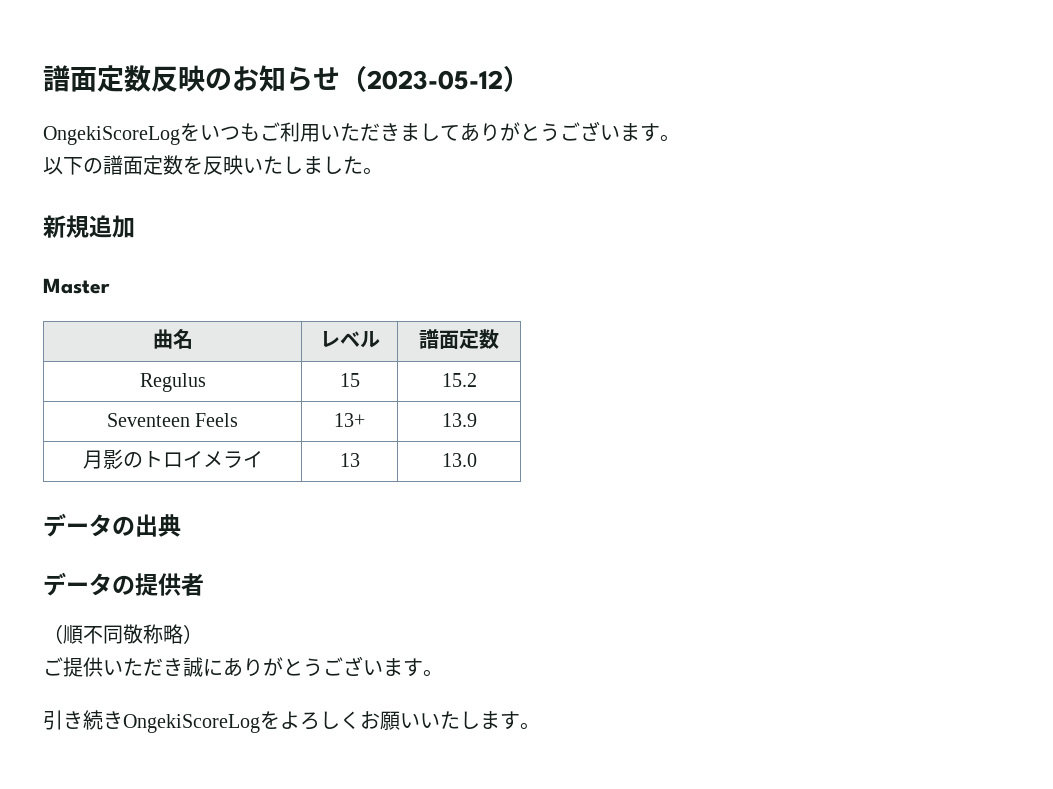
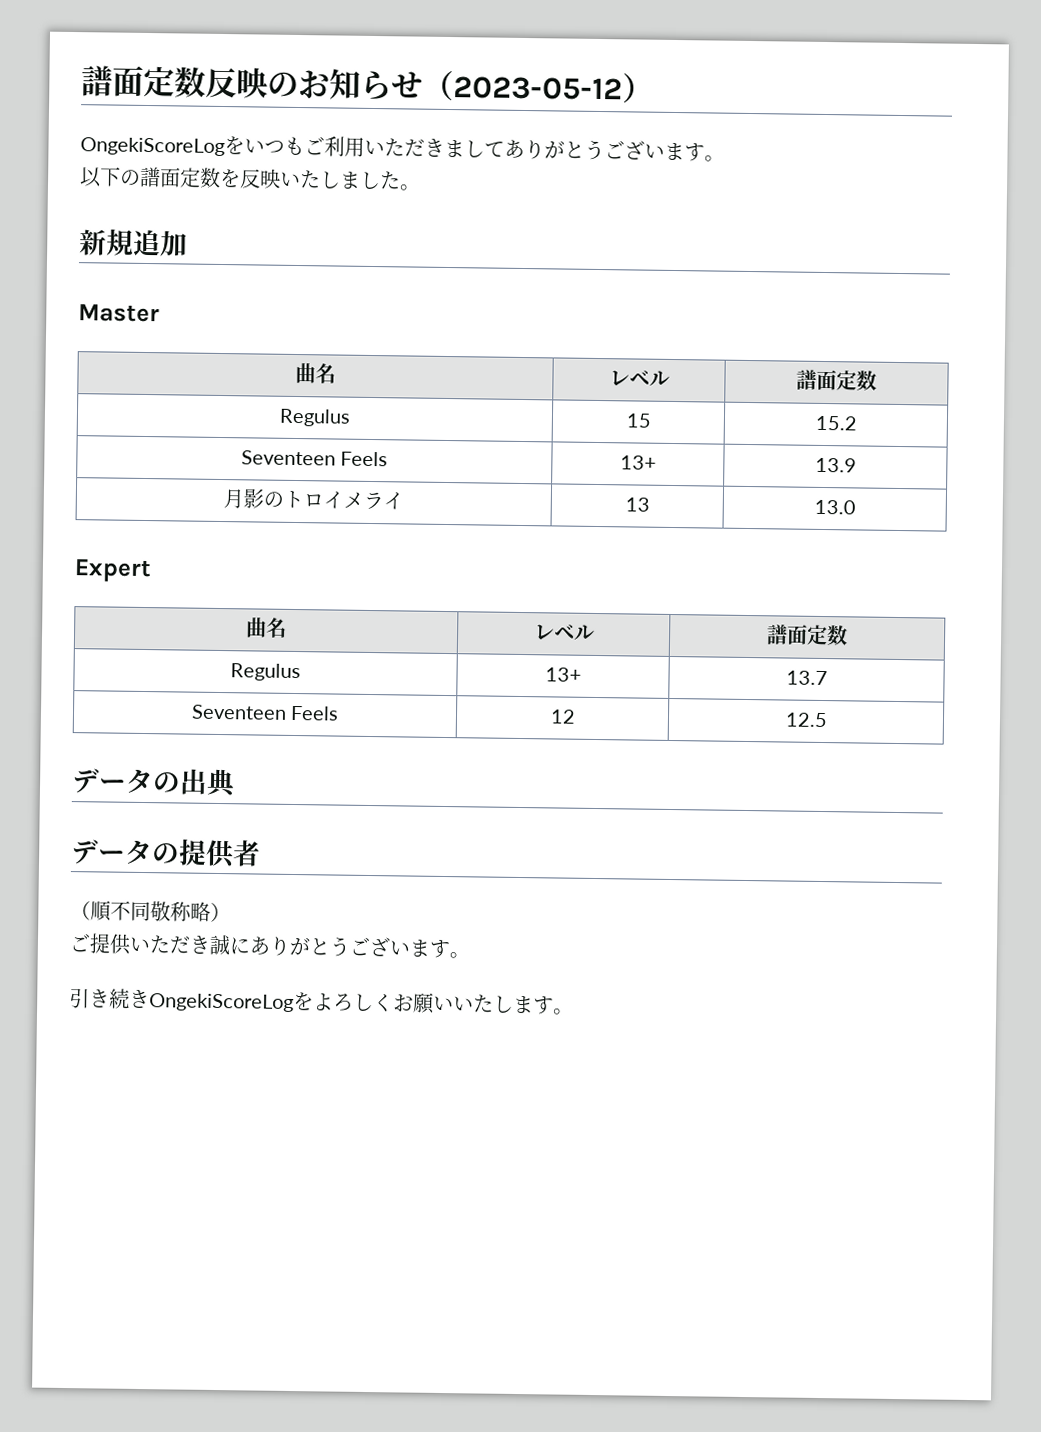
+ Expert
+ 曲名 | レベル | 譜面定数
+ Regulus | 13+ | 13.7
+ Seventeen Feels | 12 | 12.5

